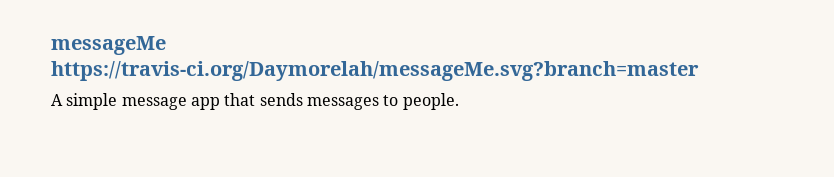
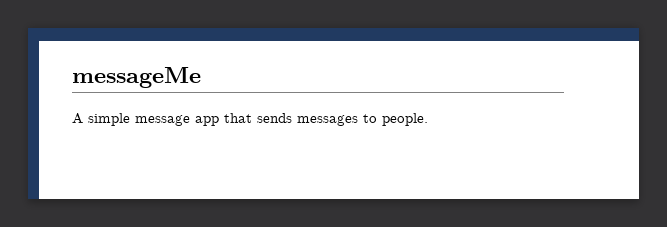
- messageMe https://travis-ci.org/Daymorelah/messageMe.svg?branch=master
+ messageMe

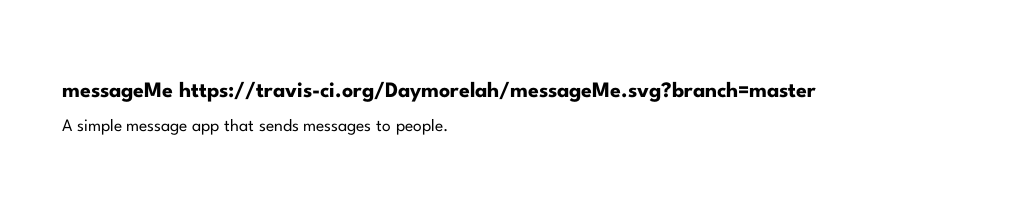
- messageMe
+ messageMe https://travis-ci.org/Daymorelah/messageMe.svg?branch=master

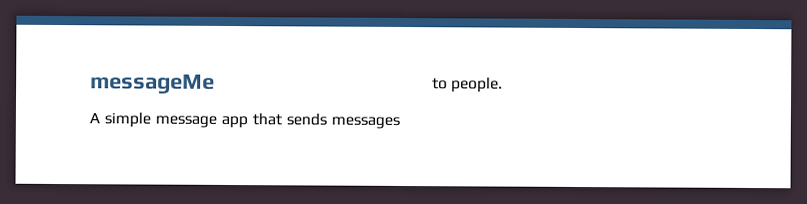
- messageMe https://travis-ci.org/Daymorelah/messageMe.svg?branch=master
+ messageMe

